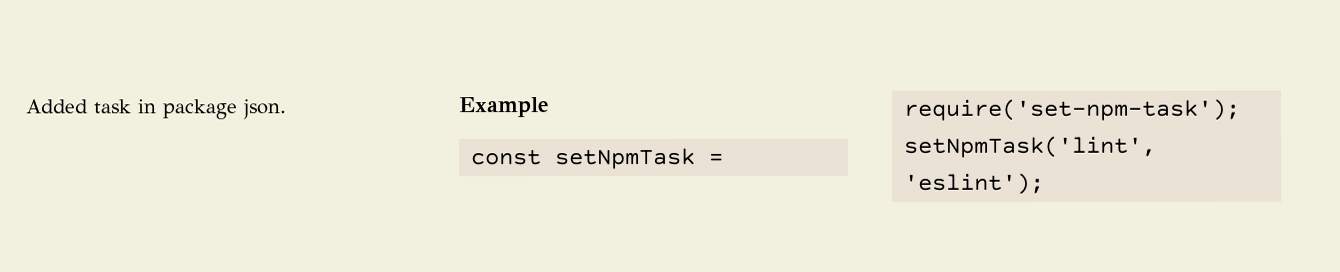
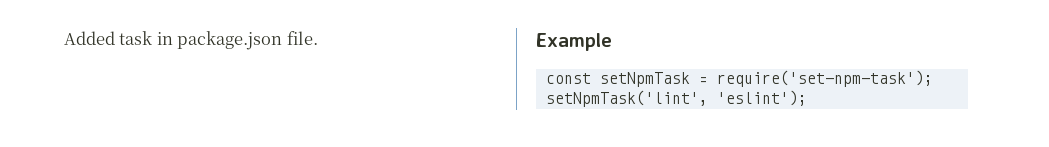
- Added task in package json.
+ Added task in package.json file.

